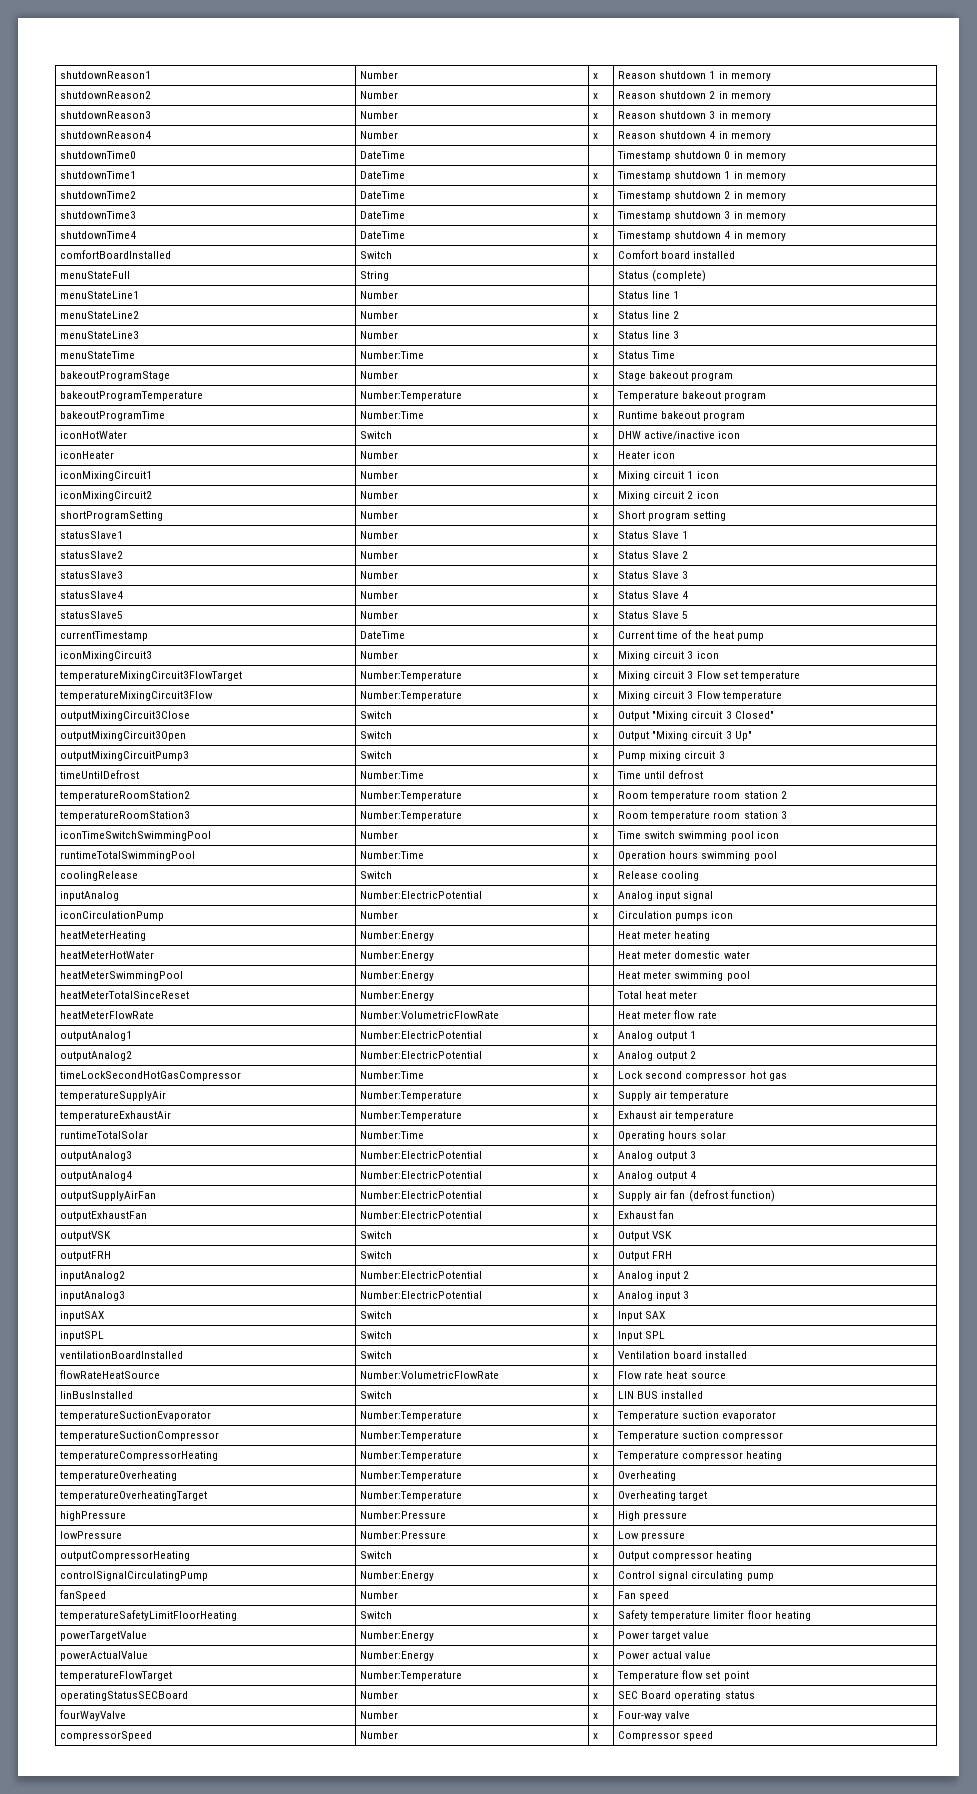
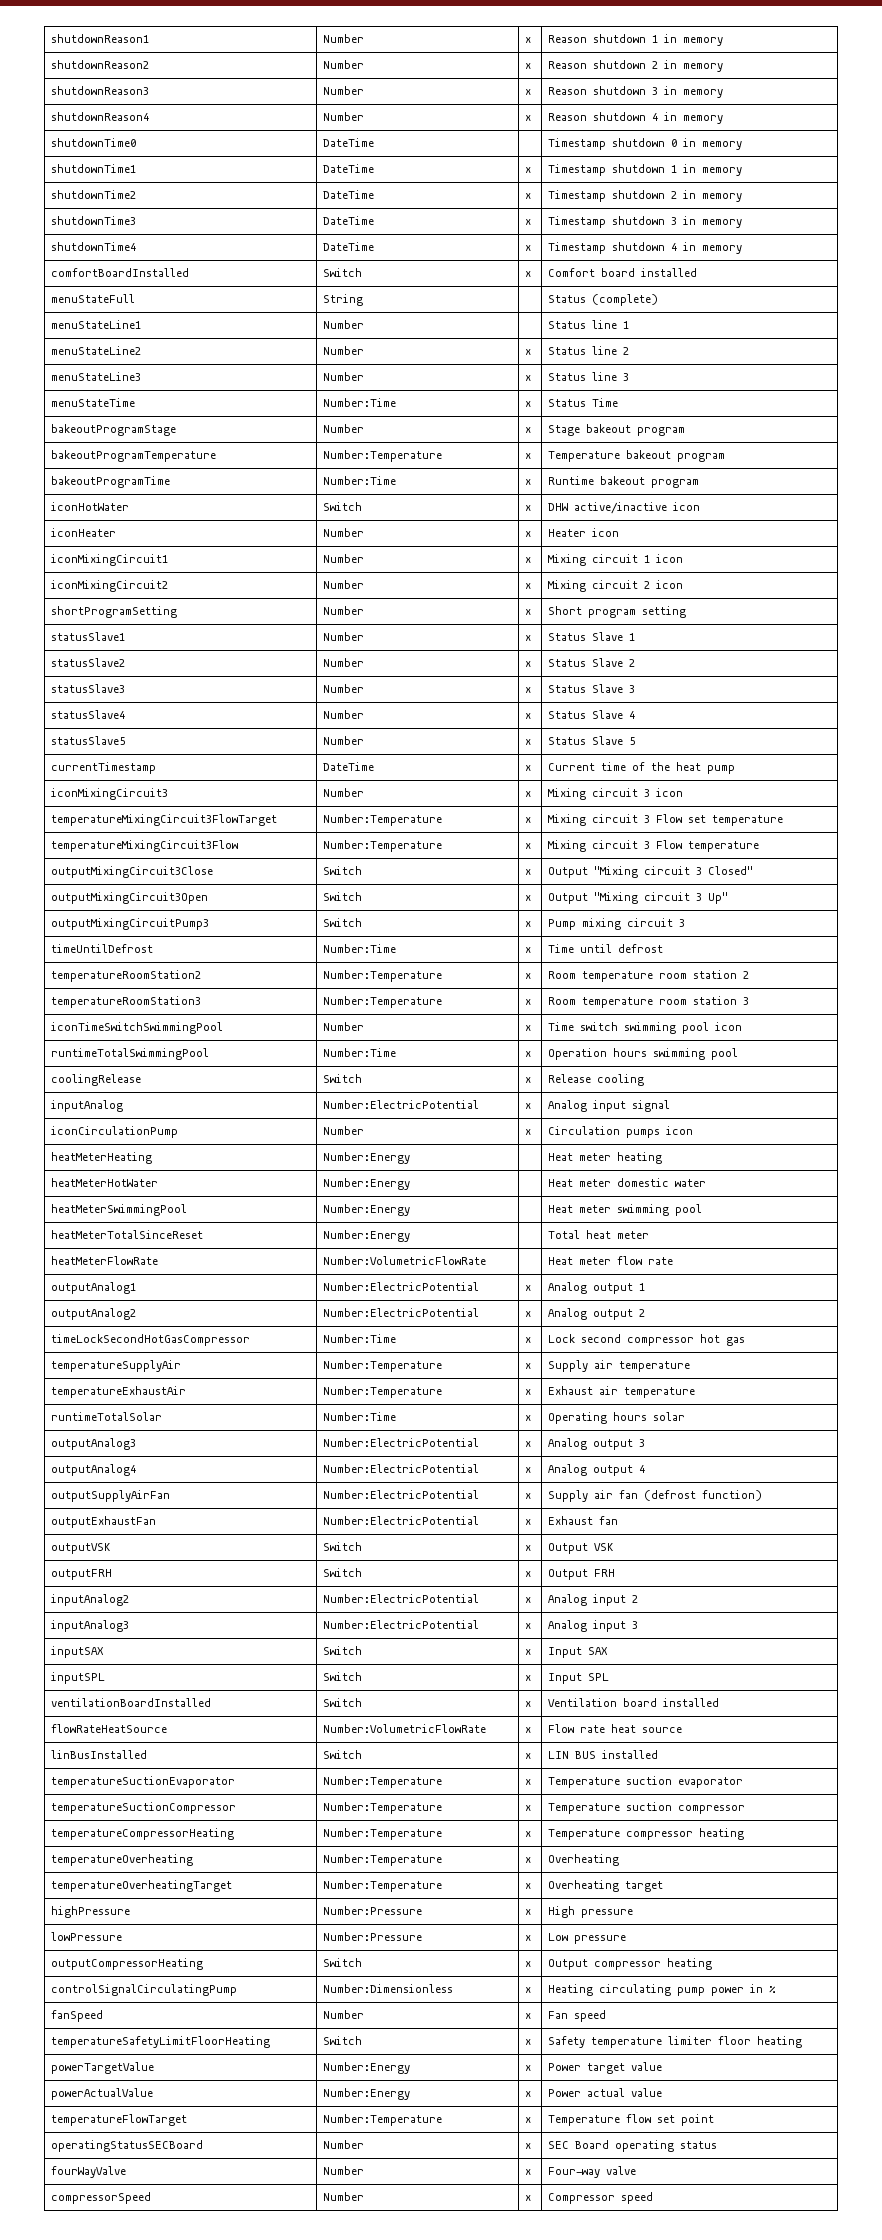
- controlSignalCirculatingPump | Number:Energy | x | Control signal circulating pump
+ controlSignalCirculatingPump | Number:Dimensionless | x | Heating circulating pump power in %

